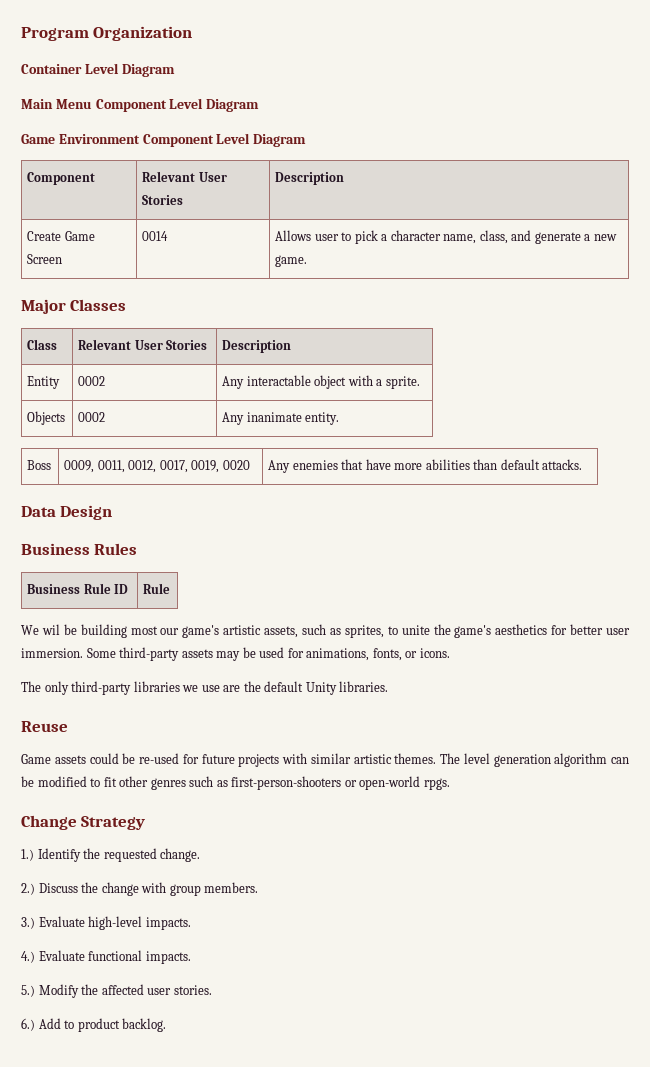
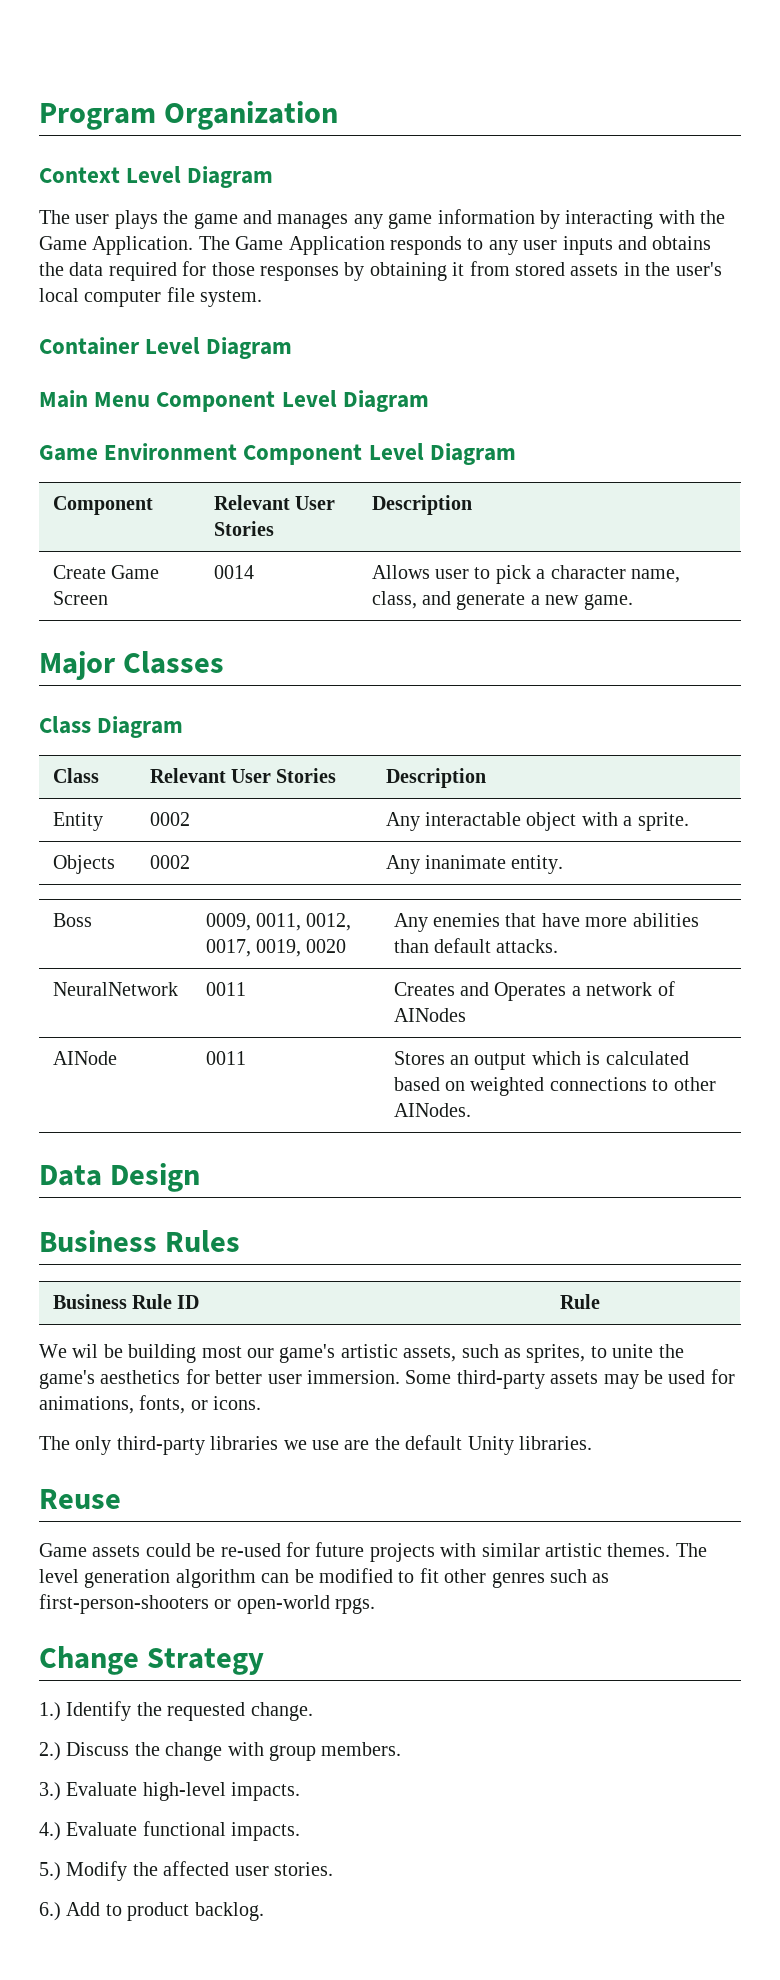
+ Context Level Diagram
+ The user plays the game and manages any game information by interacting with the Game Application. The Game Application responds to any user inputs and obtains the data required for those responses by obtaining it from stored assets in the user's local computer file system.
+ Class Diagram
+ NeuralNetwork | 0011 | Creates and Operates a network of AINodes
+ AINode | 0011 | Stores an output which is calculated based on weighted connections to other AINodes.

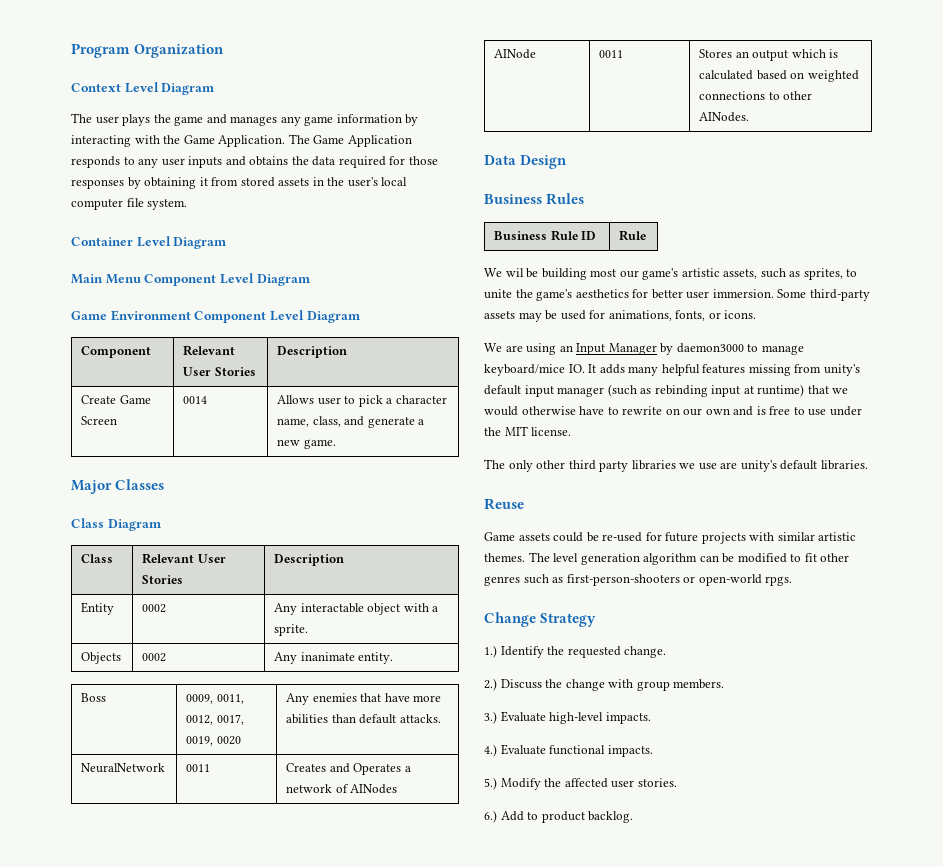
+ We are using an Input Manager by daemon3000 to manage keyboard/mice IO. It adds many helpful features missing from unity's default input manager (such as rebinding input at runtime) that we would otherwise have to rewrite on our own and is free to use under the MIT license.
- The only third-party libraries we use are the default Unity libraries.
+ The only other third party libraries we use are unity's default libraries.

